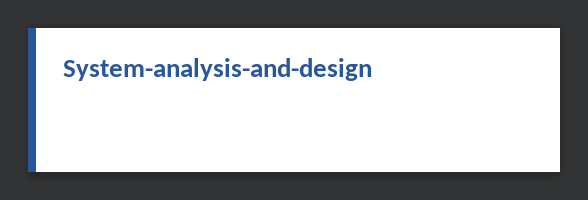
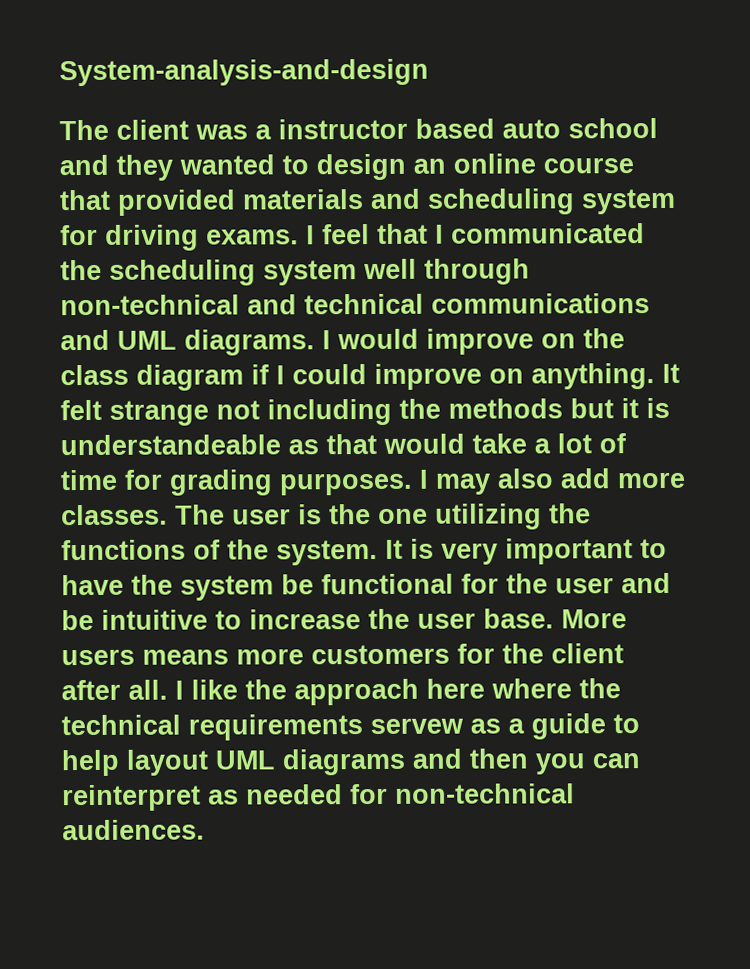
+ The client was a instructor based auto school and they wanted to design an online course that provided materials and scheduling system for driving exams. I feel that I communicated the scheduling system well through non-technical and technical communications and UML diagrams. I would improve on the class diagram if I could improve on anything. It felt strange not including the methods but it is understandeable as that would take a lot of time for grading purposes. I may also add more classes. The user is the one utilizing the functions of the system. It is very important to have the system be functional for the user and be intuitive to increase the user base. More users means more customers for the client after all. I like the approach here where the technical requirements servew as a guide to help layout UML diagrams and then you can reinterpret as needed for non-technical audiences.

